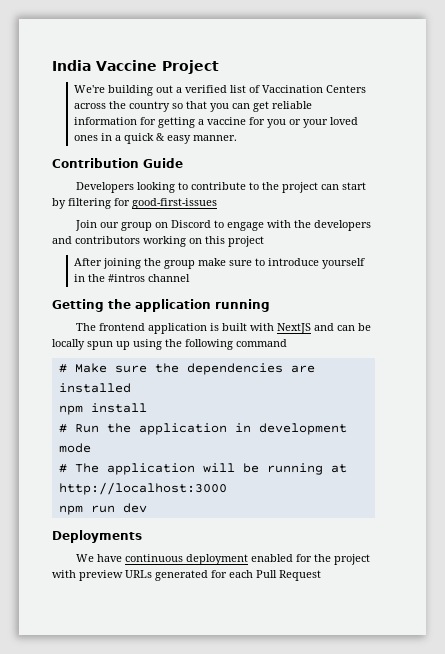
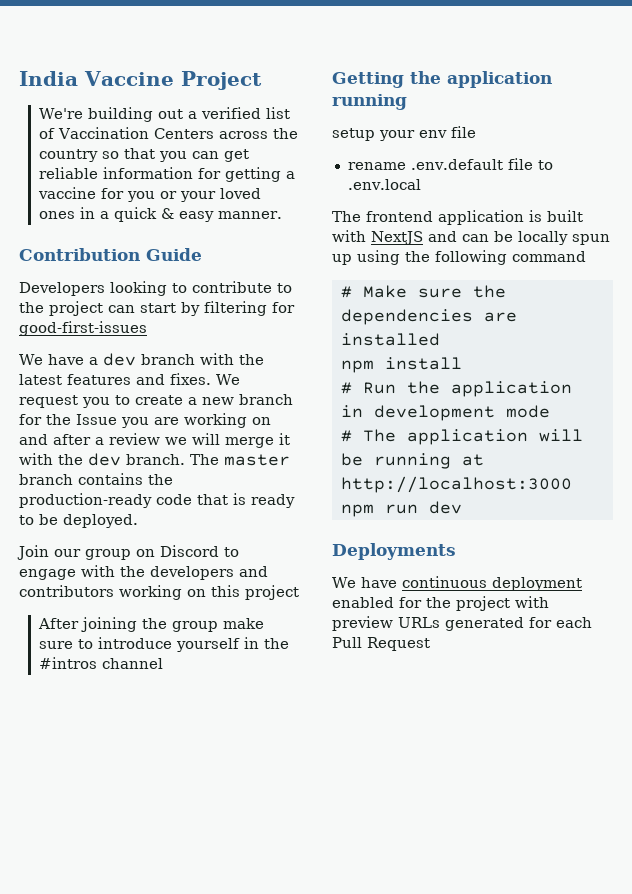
+ We have a dev branch with the latest features and fixes. We request you to create a new branch for the Issue you are working on and after a review we will merge it with the dev branch. The master branch contains the production-ready code that is ready to be deployed.
+ setup your env file
+ rename .env.default file to .env.local

